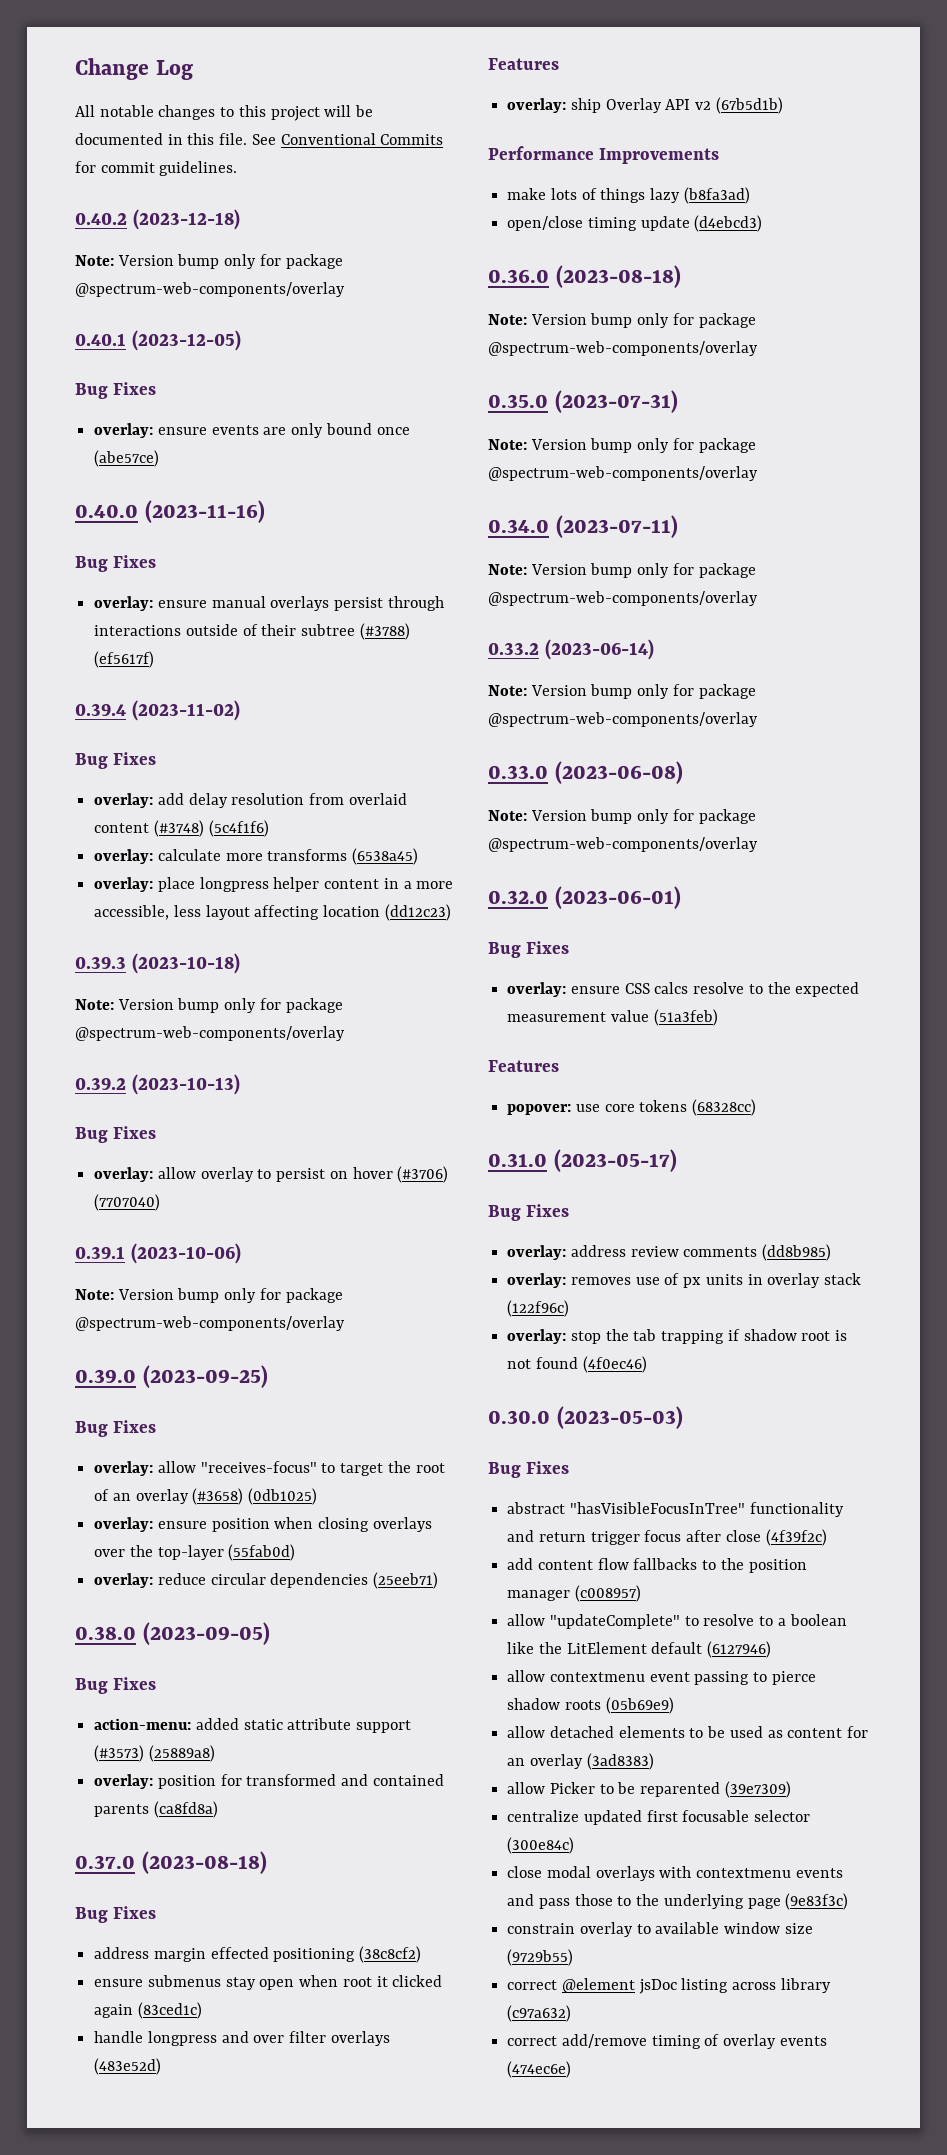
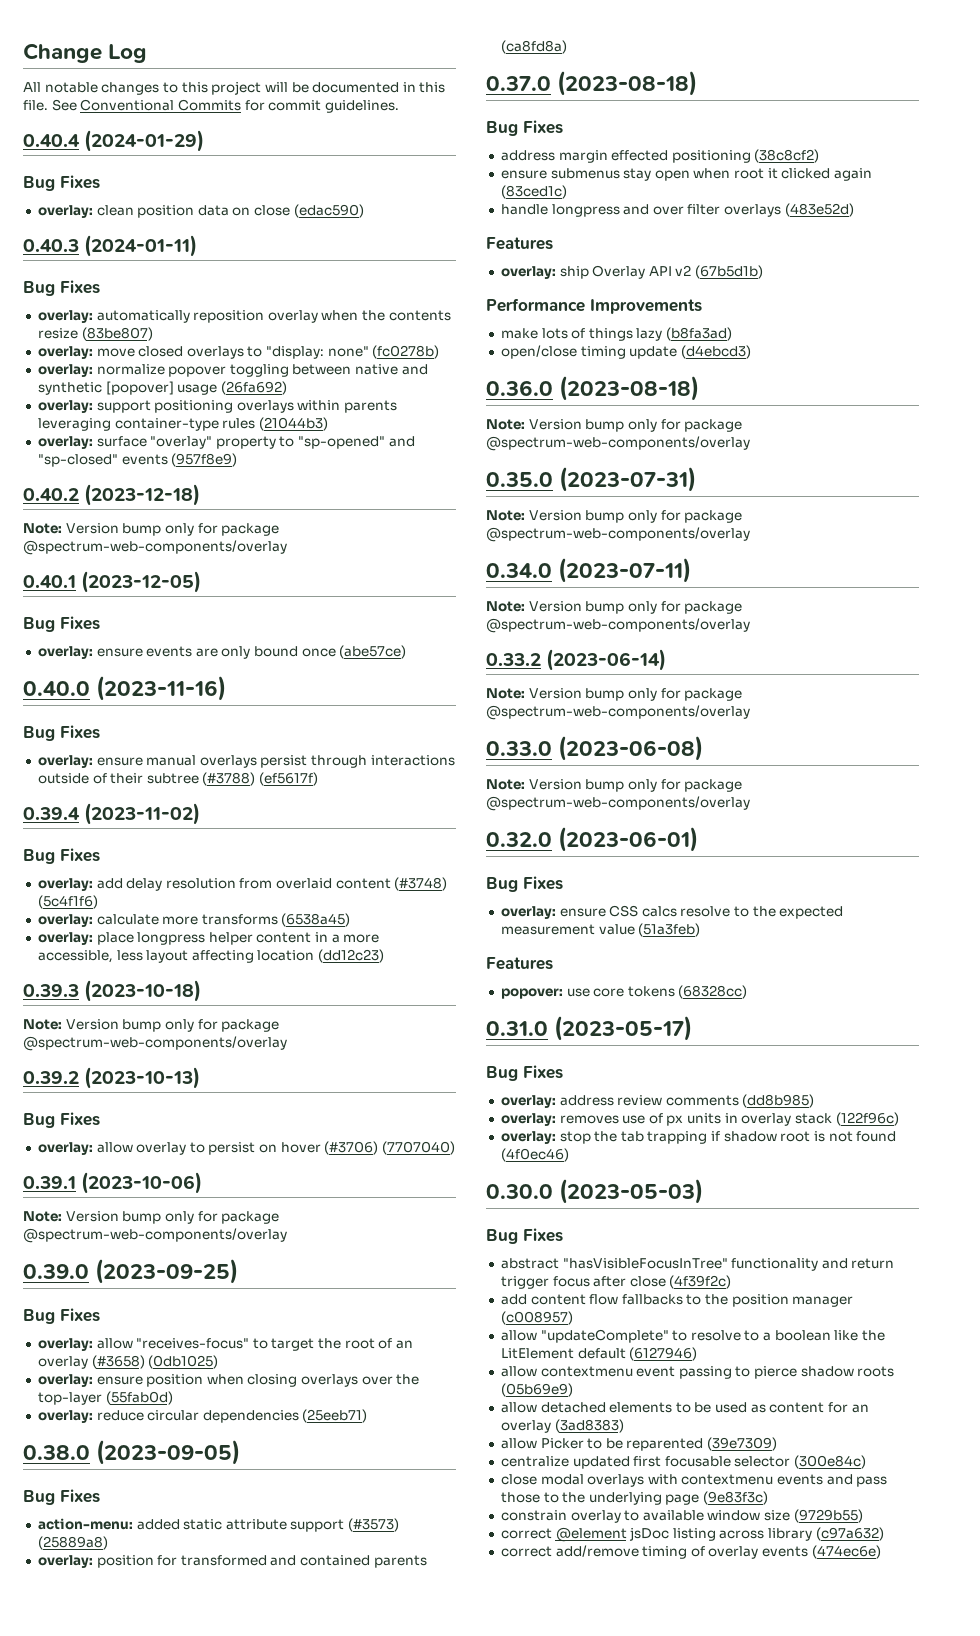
+ 0.40.4 (2024-01-29)
+ Bug Fixes
+ overlay: clean position data on close (edac590)
+ 0.40.3 (2024-01-11)
+ Bug Fixes
+ overlay: automatically reposition overlay when the contents resize (83be807)
+ overlay: move closed overlays to "display: none" (fc0278b)
+ overlay: normalize popover toggling between native and synthetic [popover] usage (26fa692)
+ overlay: support positioning overlays within parents leveraging container-type rules (21044b3)
+ overlay: surface "overlay" property to "sp-opened" and "sp-closed" events (957f8e9)

